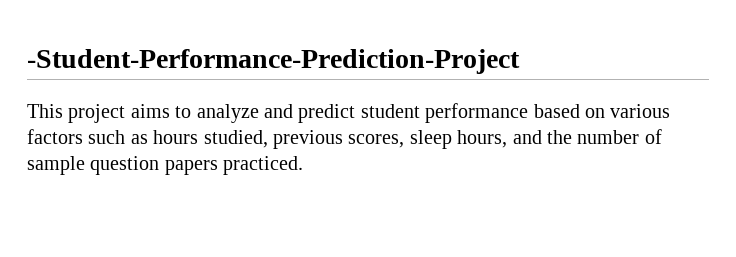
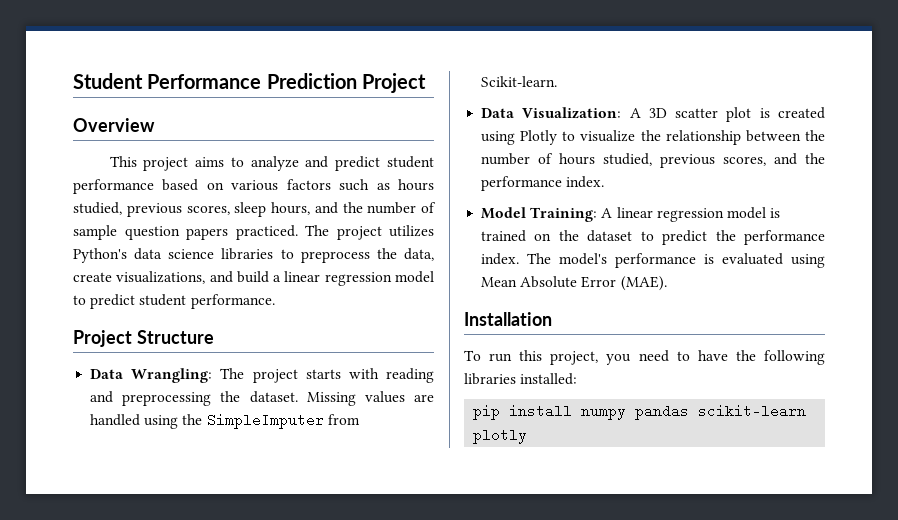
- -Student-Performance-Prediction-Project
+ Student Performance Prediction Project
+ Overview
+ The project utilizes Python's data science libraries to preprocess the data, create visualizations, and build a linear regression model to predict student performance.
+ Project Structure
+ Data Wrangling: The project starts with reading and preprocessing the dataset. Missing values are handled using the SimpleImputer from Scikit-learn.
+ Data Visualization: A 3D scatter plot is created using Plotly to visualize the relationship between the number of hours studied, previous scores, and the performance index.
+ Model Training: A linear regression model is trained on the dataset to predict the performance index. The model's performance is evaluated using Mean Absolute Error (MAE).
+ Installation
+ To run this project, you need to have the following libraries installed:
+ pip install numpy pandas scikit-learn plotly

